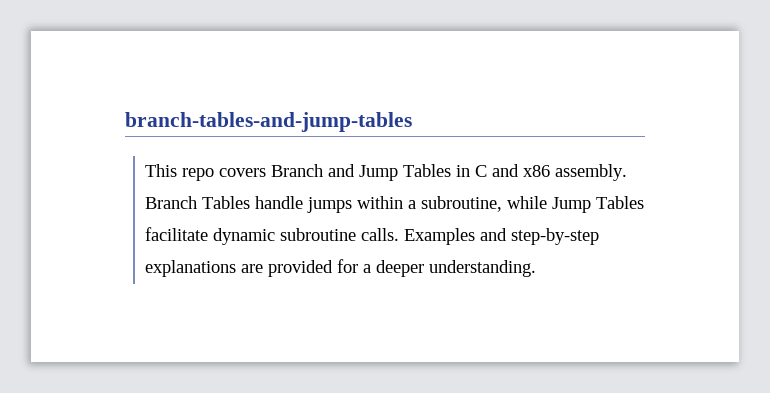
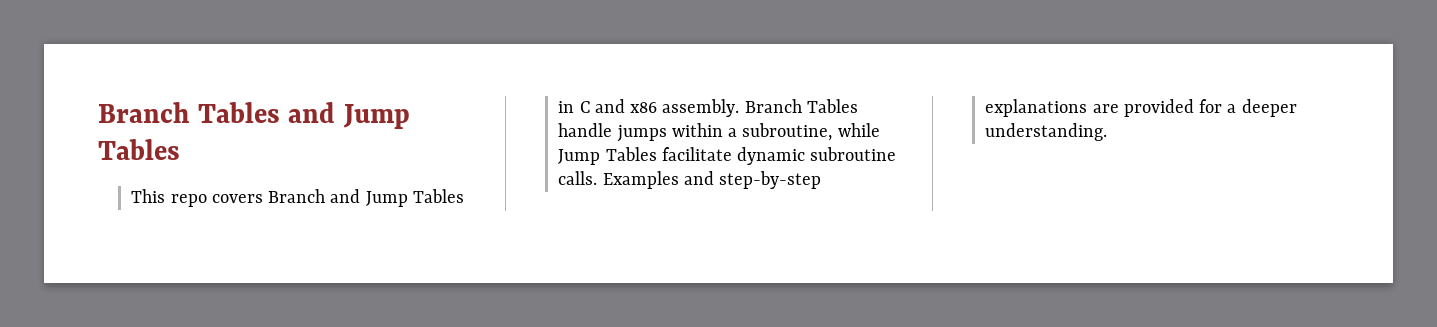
- branch-tables-and-jump-tables
+ Branch Tables and Jump Tables

